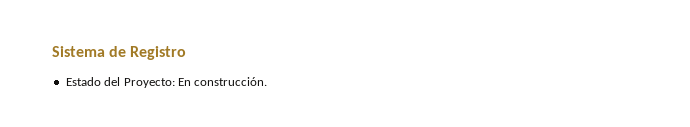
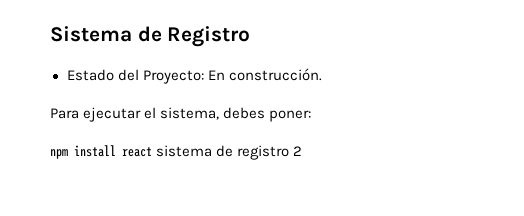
+ Para ejecutar el sistema, debes poner:
+ npm install react sistema de registro 2

